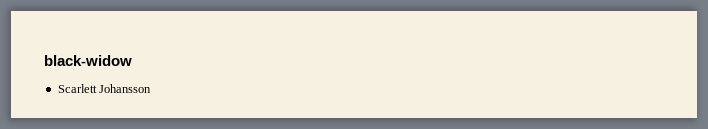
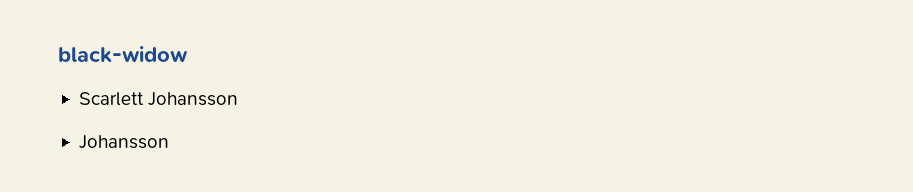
  Scarlett Johansson
+ Johansson

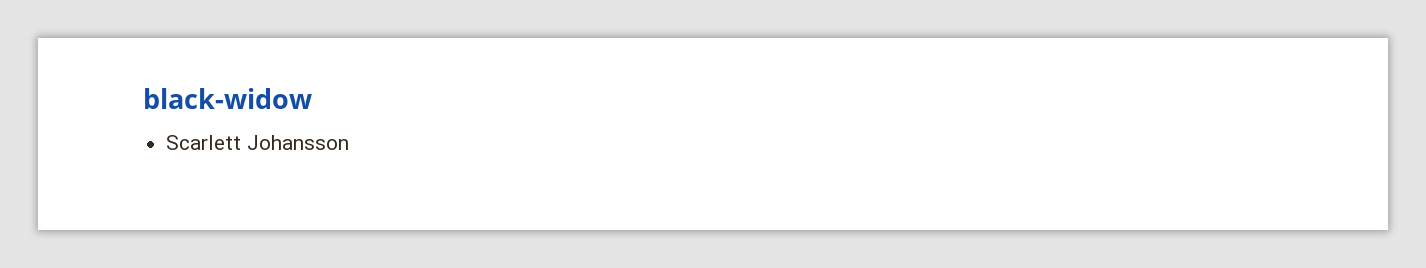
  Scarlett Johansson
- Johansson

